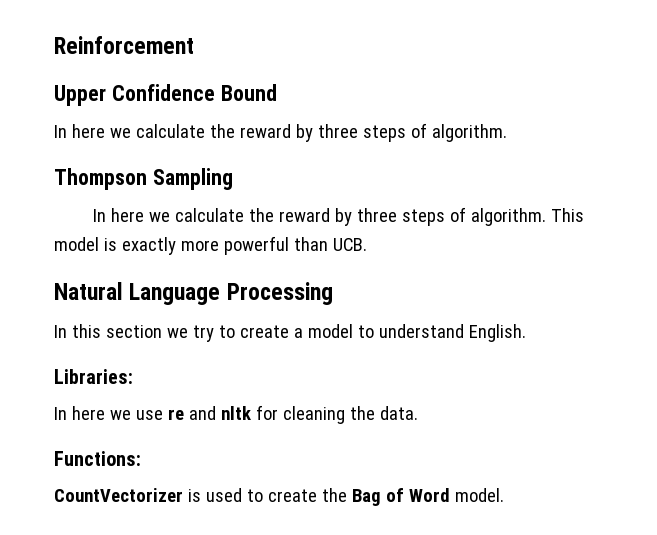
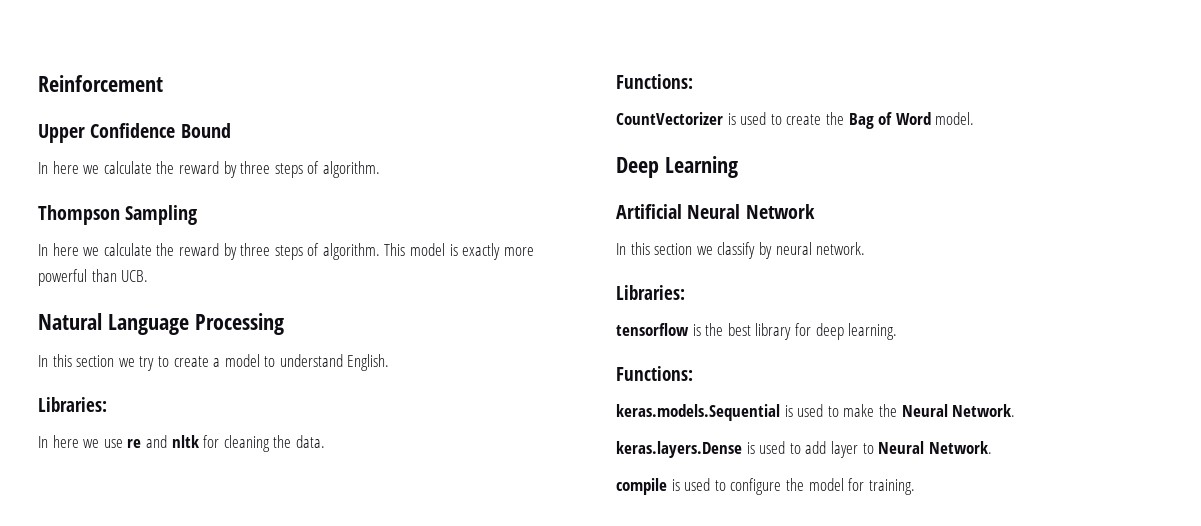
+ Deep Learning
+ Artificial Neural Network
+ In this section we classify by neural network.
+ Libraries:
+ tensorflow is the best library for deep learning.
+ Functions:
+ keras.models.Sequential is used to make the Neural Network.
+ keras.layers.Dense is used to add layer to Neural Network.
+ compile is used to configure the model for training.

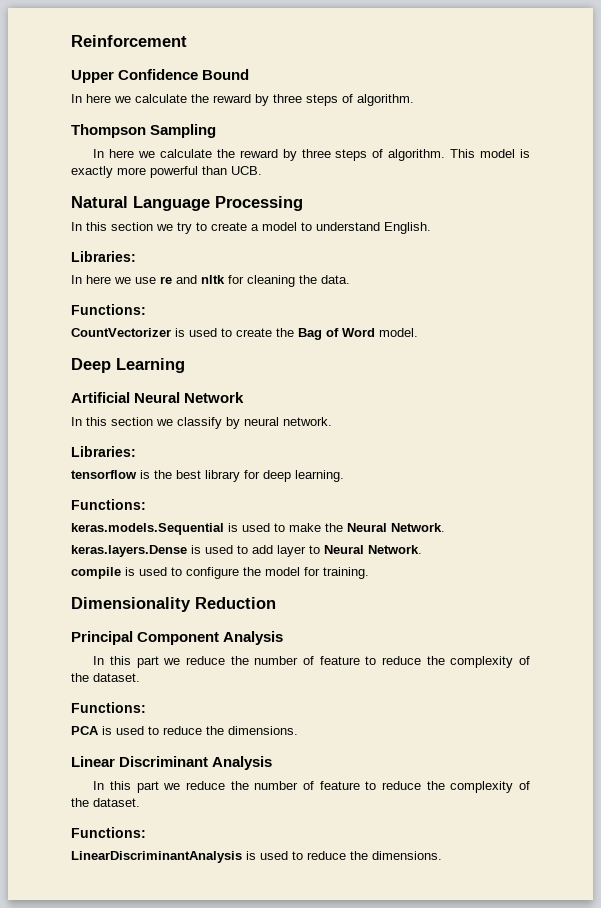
+ Dimensionality Reduction
+ Principal Component Analysis
+ In this part we reduce the number of feature to reduce the complexity of the dataset.
+ Functions:
+ PCA is used to reduce the dimensions.
+ Linear Discriminant Analysis
+ In this part we reduce the number of feature to reduce the complexity of the dataset.
+ Functions:
+ LinearDiscriminantAnalysis is used to reduce the dimensions.

